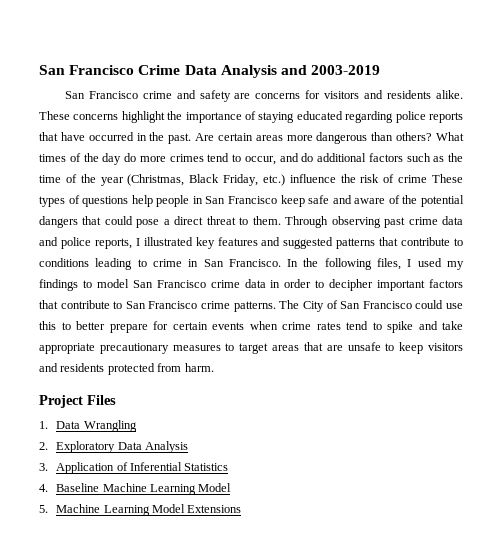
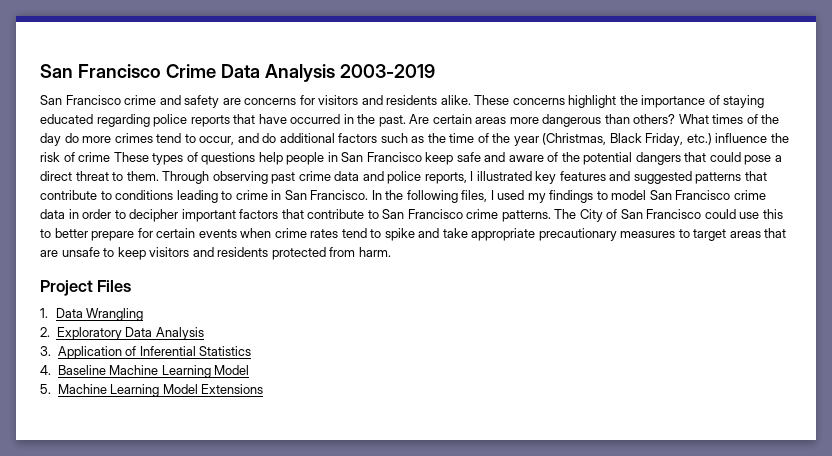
- San Francisco Crime Data Analysis and 2003-2019
+ San Francisco Crime Data Analysis 2003-2019

